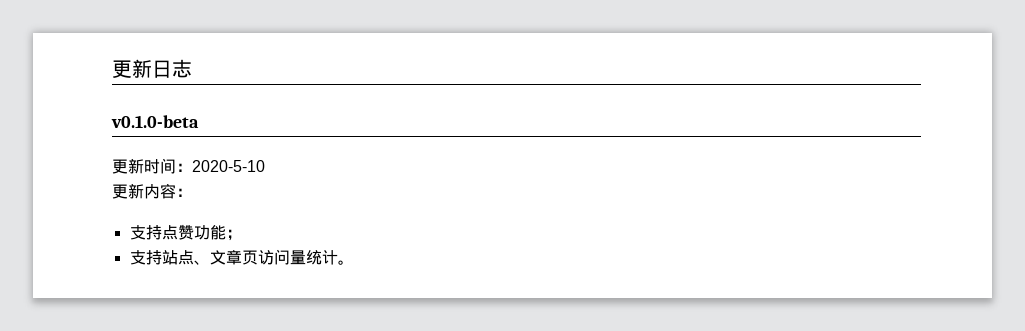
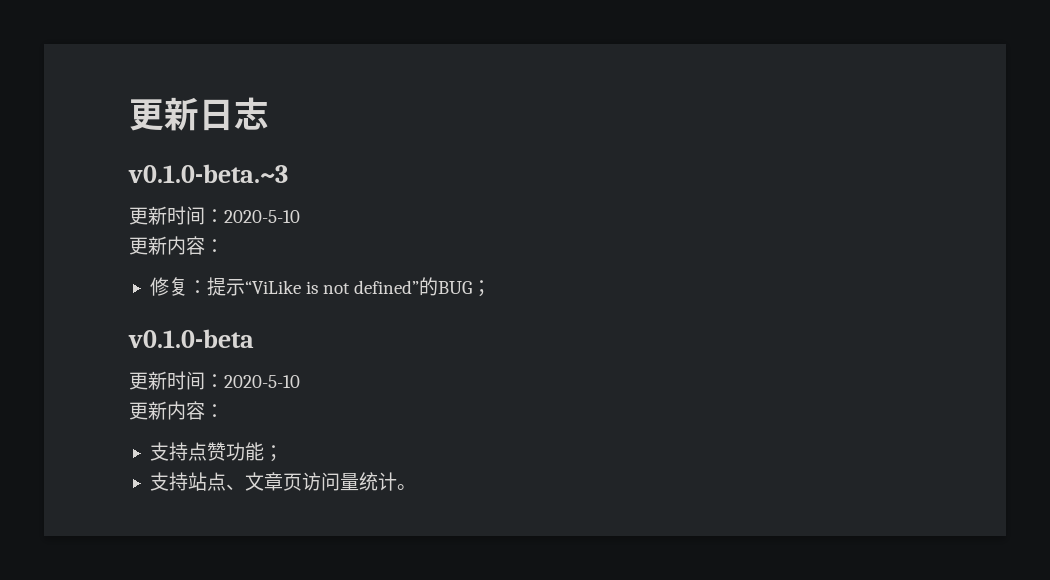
+ v0.1.0-beta.~3
+ 更新时间：2020-5-10
+ 更新内容：
+ 修复：提示“ViLike is not defined”的BUG；

